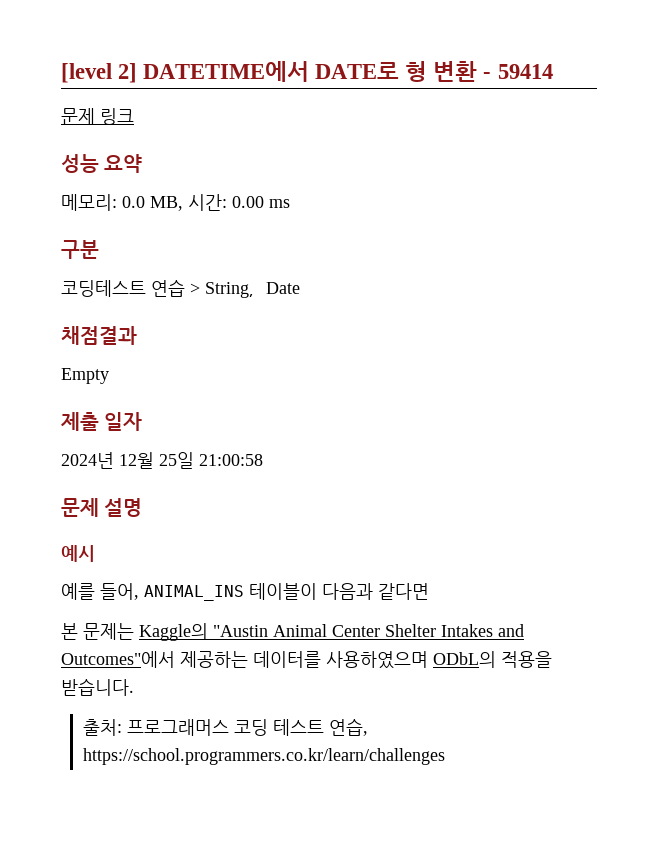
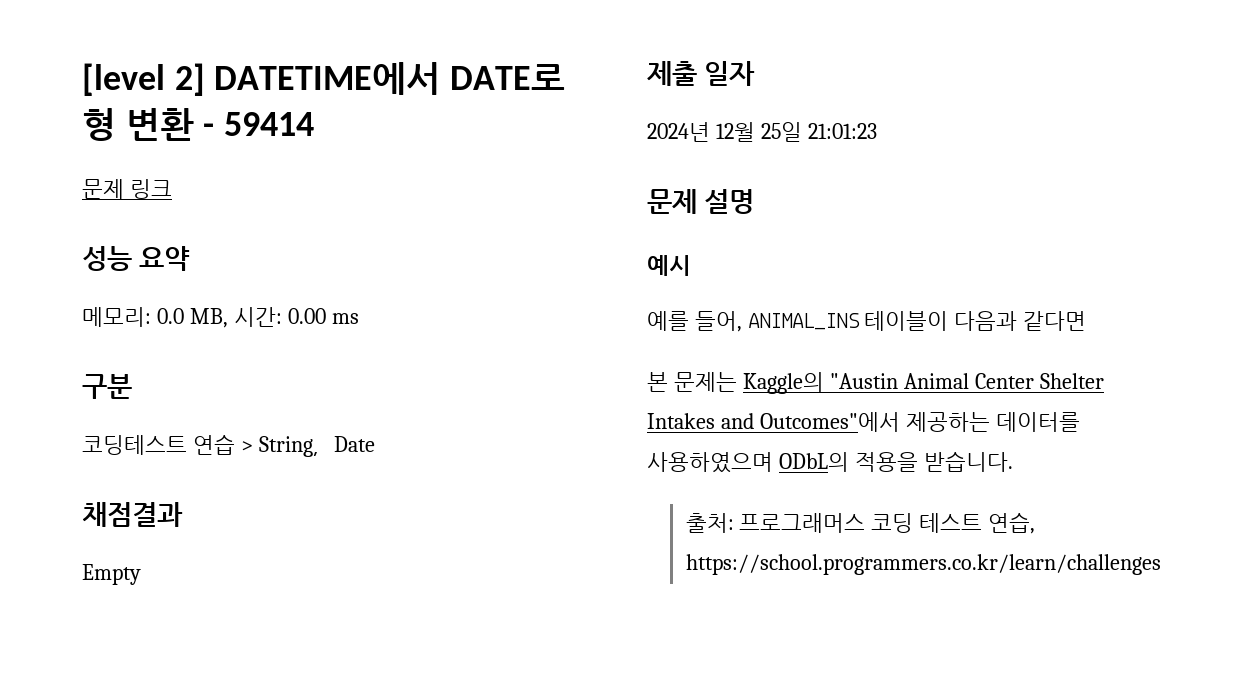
- 2024년 12월 25일 21:00:58
+ 2024년 12월 25일 21:01:23

